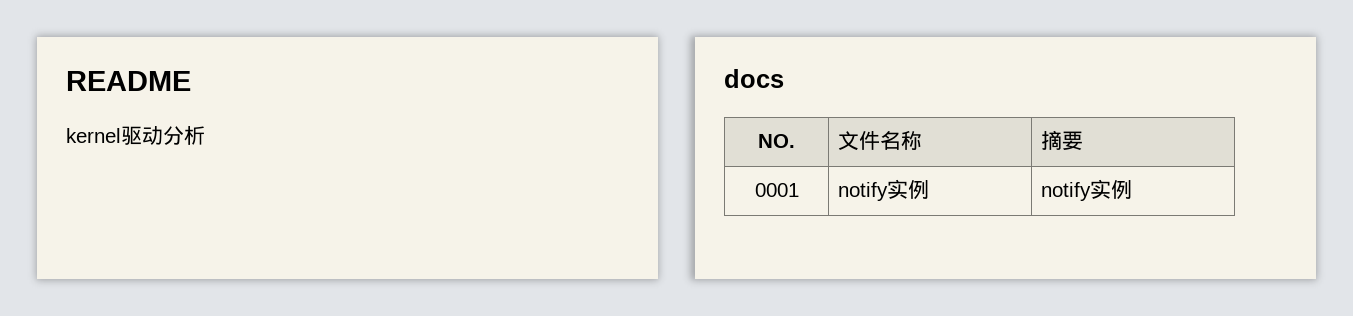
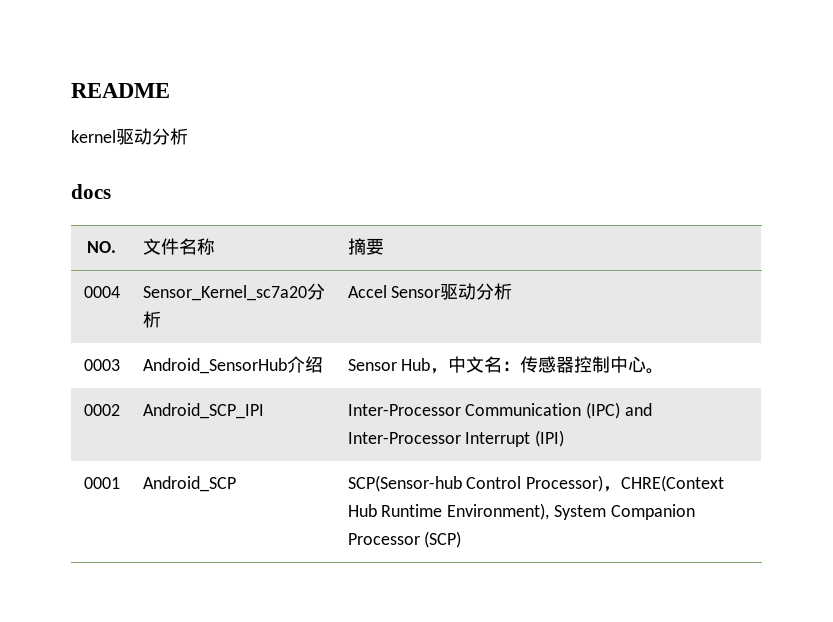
- 0001 | notify实例 | notify实例
+ 0004 | Sensor_Kernel_sc7a20分析 | Accel Sensor驱动分析
+ 0003 | Android_SensorHub介绍 | Sensor Hub，中文名：传感器控制中心。
+ 0002 | Android_SCP_IPI | Inter-Processor Communication (IPC) and Inter-Processor Interrupt (IPI)
+ 0001 | Android_SCP | SCP(Sensor-hub Control Processor)，CHRE(Context Hub Runtime Environment), System Companion Processor (SCP)

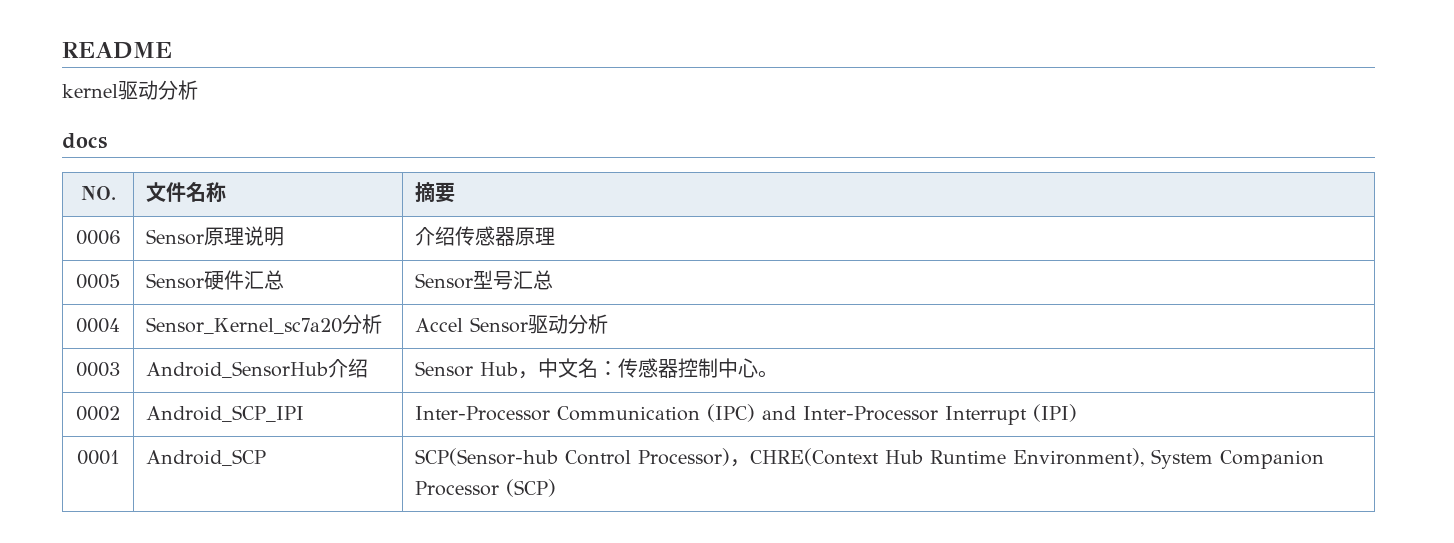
+ 0006 | Sensor原理说明 | 介绍传感器原理
+ 0005 | Sensor硬件汇总 | Sensor型号汇总

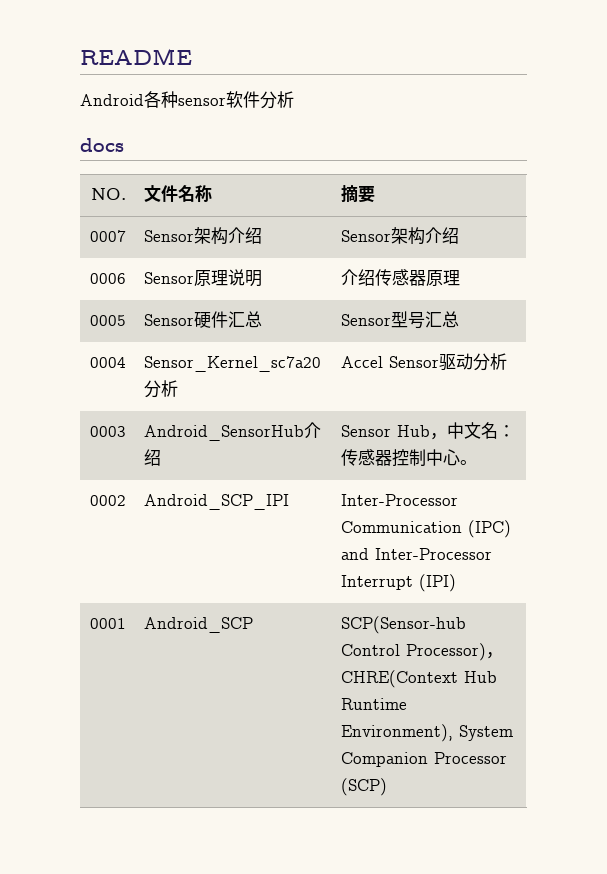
- kernel驱动分析
+ Android各种sensor软件分析
+ 0007 | Sensor架构介绍 | Sensor架构介绍

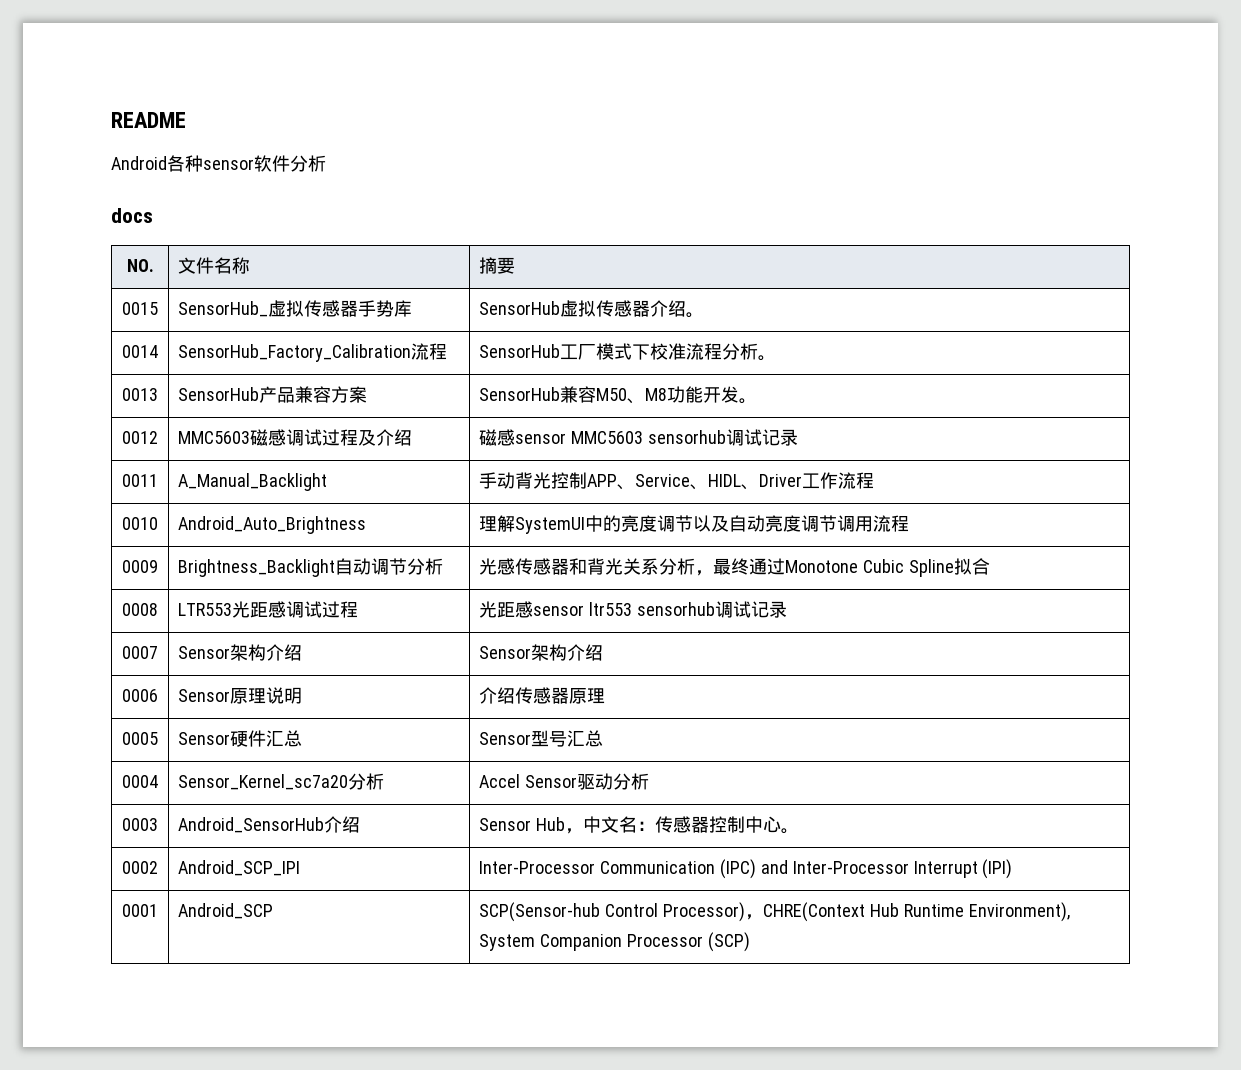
+ 0015 | SensorHub_虚拟传感器手势库 | SensorHub虚拟传感器介绍。
+ 0014 | SensorHub_Factory_Calibration流程 | SensorHub工厂模式下校准流程分析。
+ 0013 | SensorHub产品兼容方案 | SensorHub兼容M50、M8功能开发。
+ 0012 | MMC5603磁感调试过程及介绍 | 磁感sensor MMC5603 sensorhub调试记录
+ 0011 | A_Manual_Backlight | 手动背光控制APP、Service、HIDL、Driver工作流程
+ 0010 | Android_Auto_Brightness | 理解SystemUI中的亮度调节以及自动亮度调节调用流程
+ 0009 | Brightness_Backlight自动调节分析 | 光感传感器和背光关系分析，最终通过Monotone Cubic Spline拟合
+ 0008 | LTR553光距感调试过程 | 光距感sensor ltr553 sensorhub调试记录

